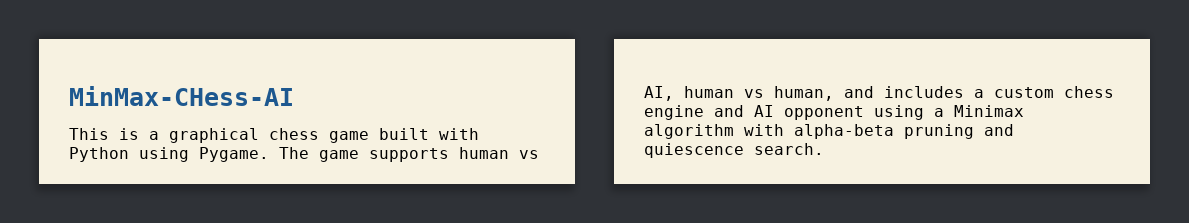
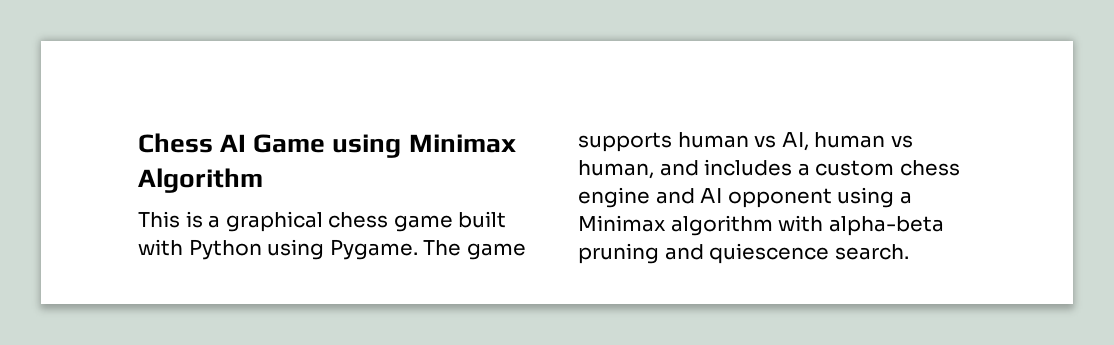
- MinMax-CHess-AI
+ Chess AI Game using Minimax Algorithm

